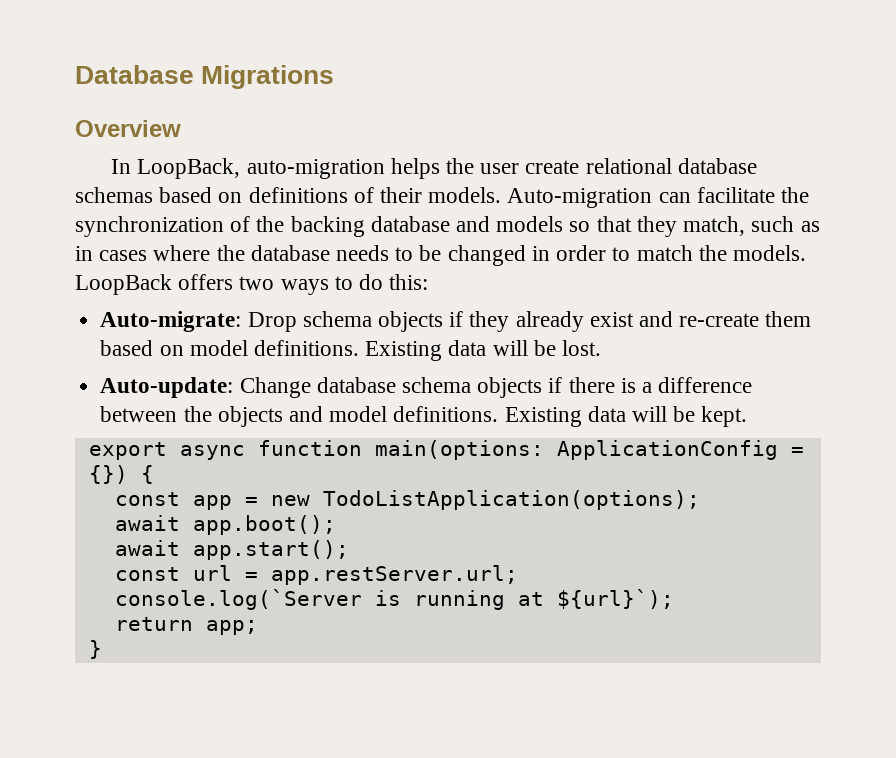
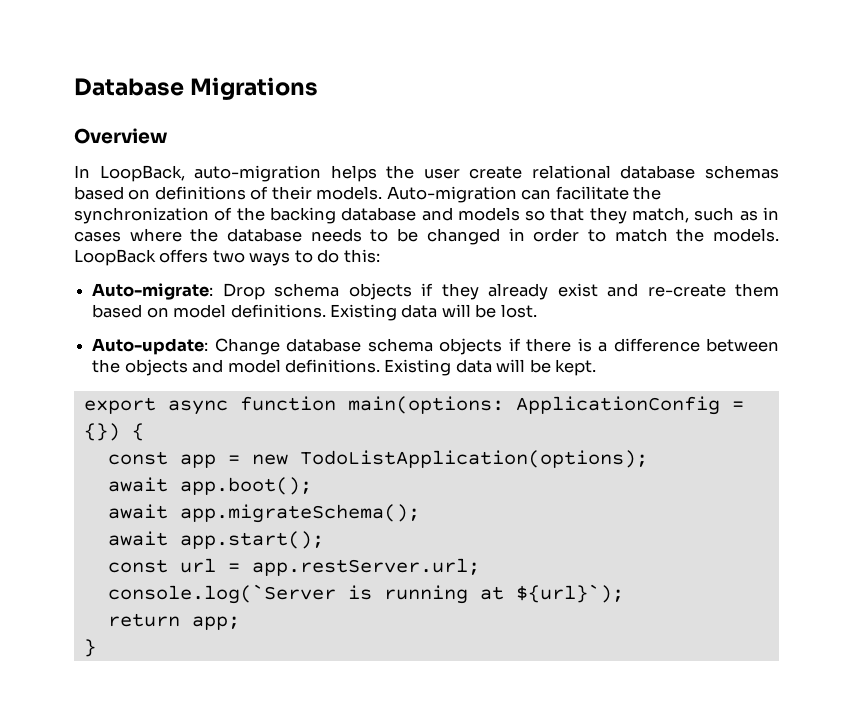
+ await app.migrateSchema();

